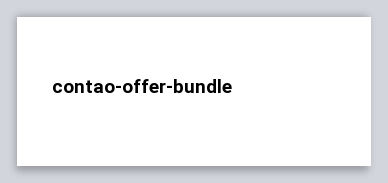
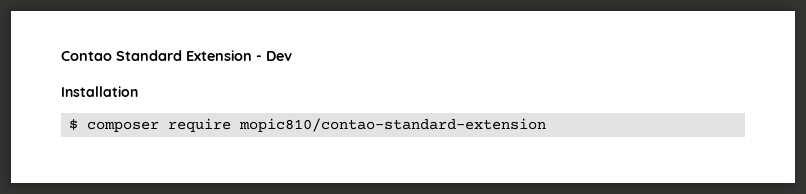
- contao-offer-bundle
+ Contao Standard Extension - Dev
+ Installation
+ $ composer require mopic810/contao-standard-extension

